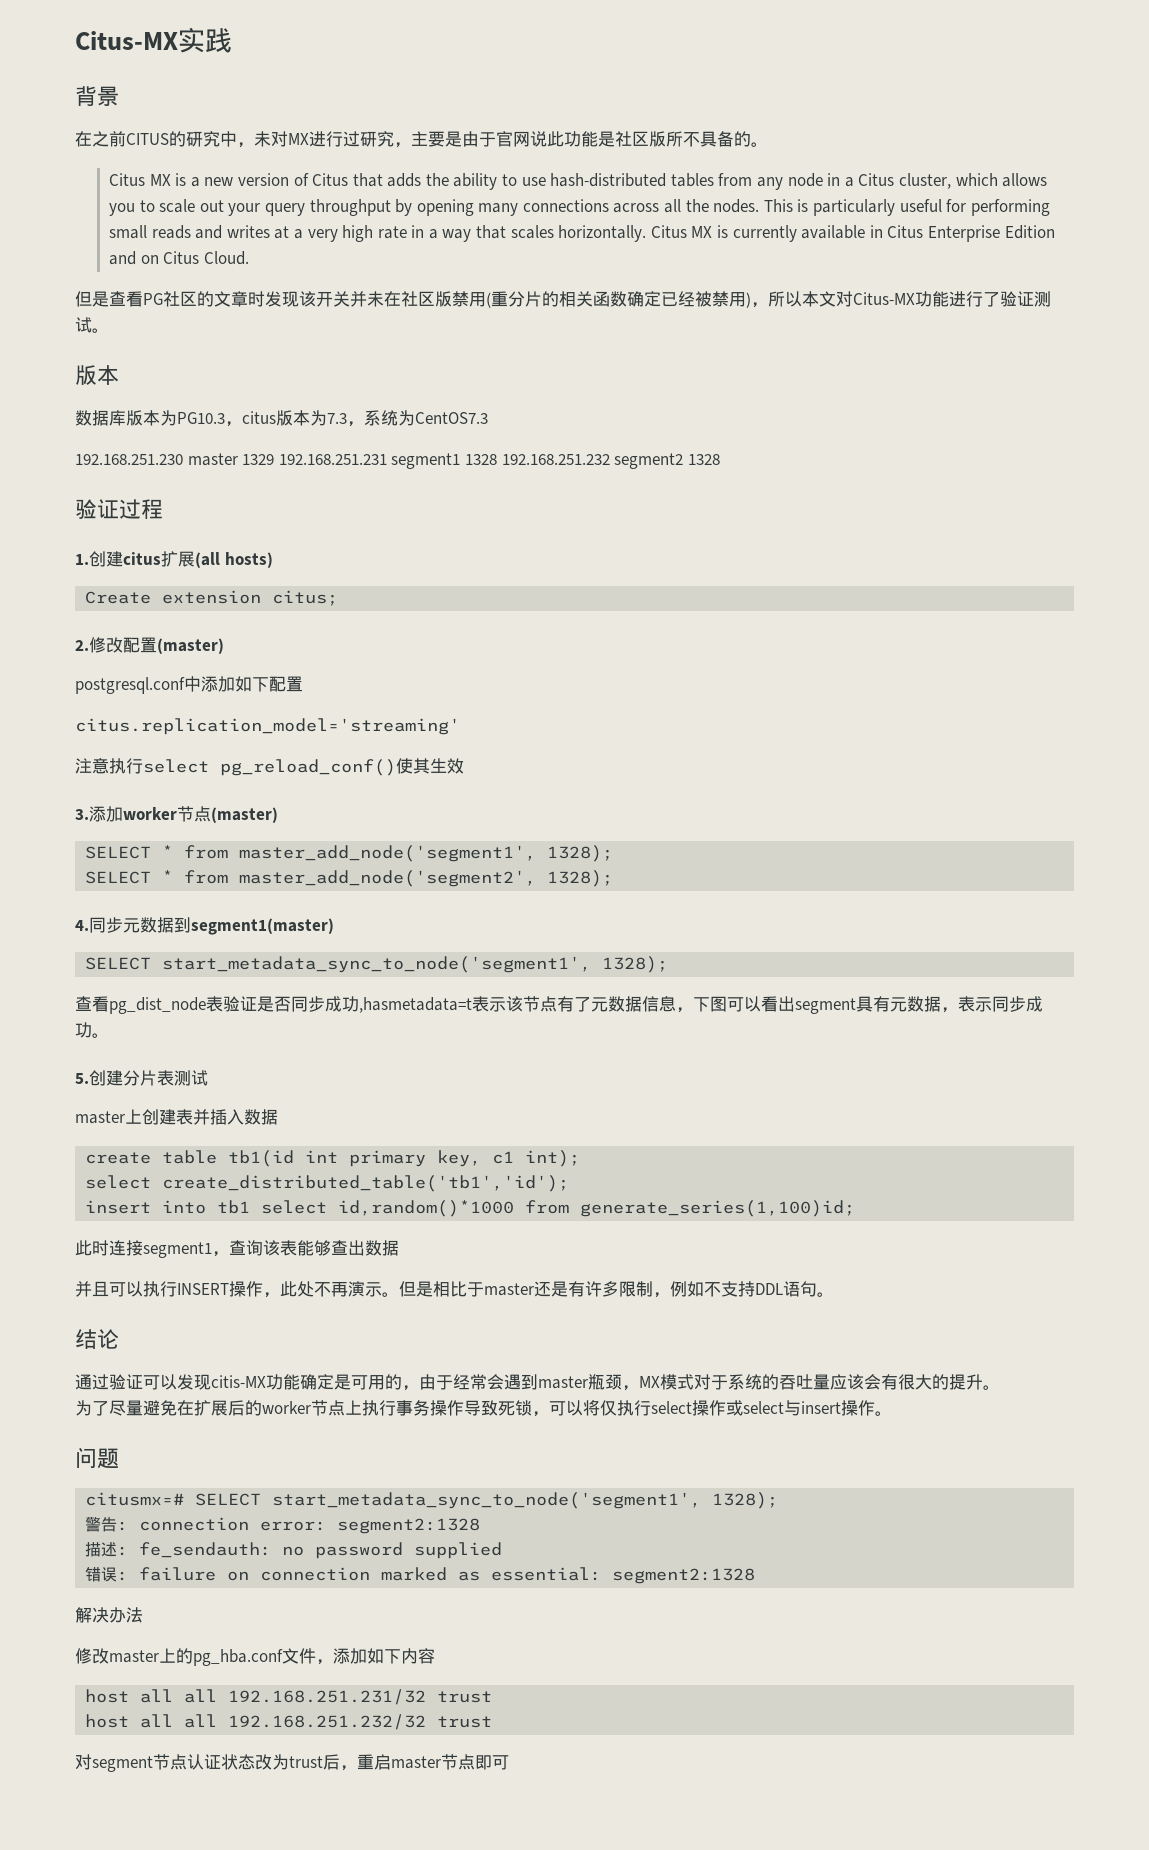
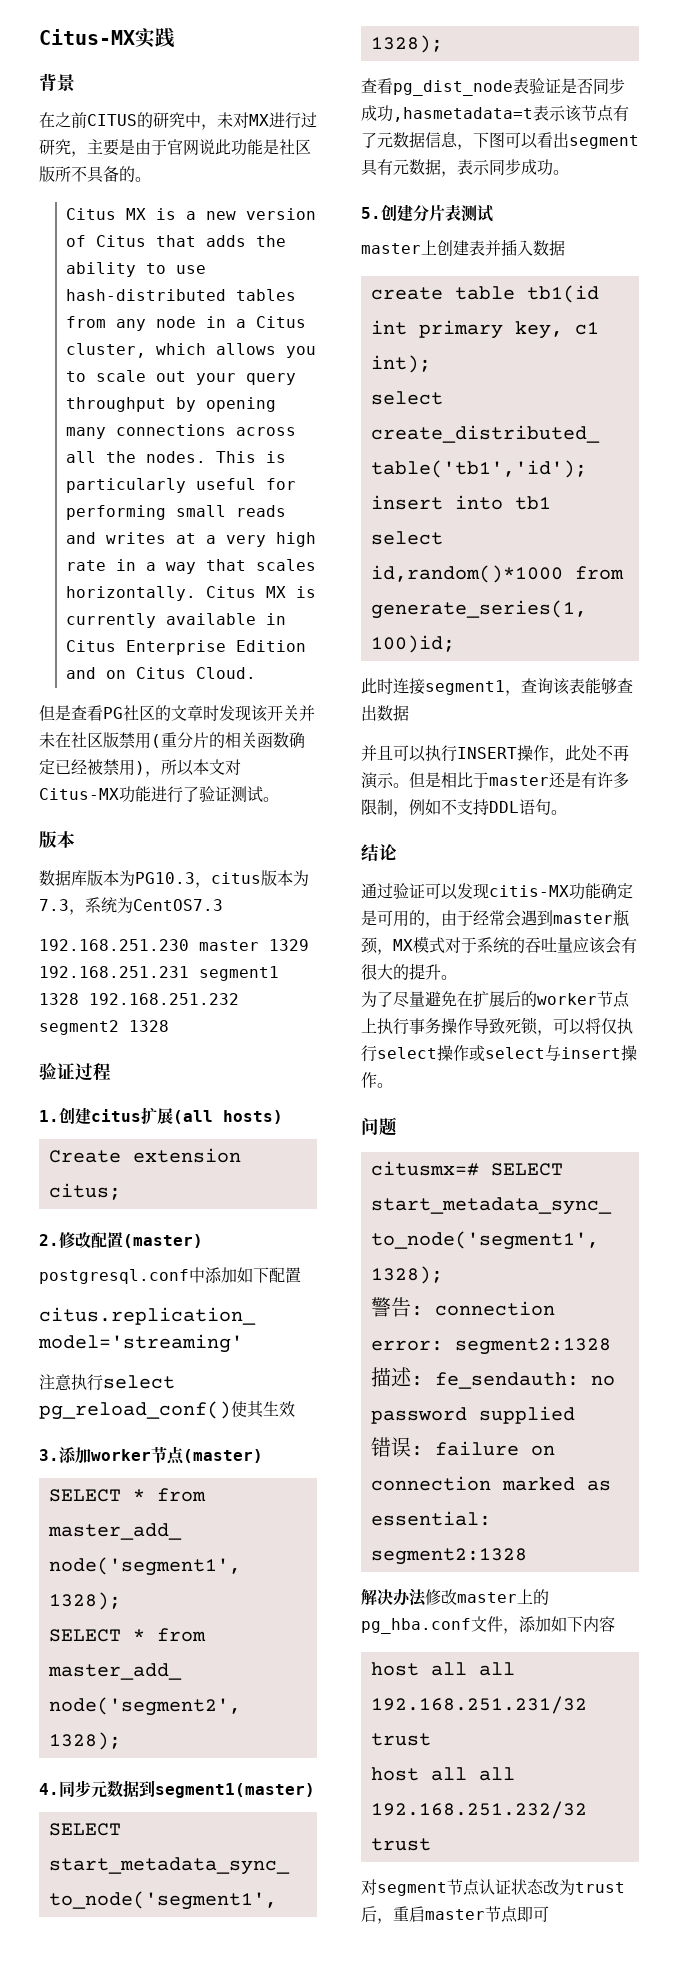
- 解决办法
- 修改master上的pg_hba.conf文件，添加如下内容
+ 解决办法修改master上的pg_hba.conf文件，添加如下内容

